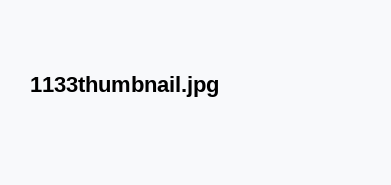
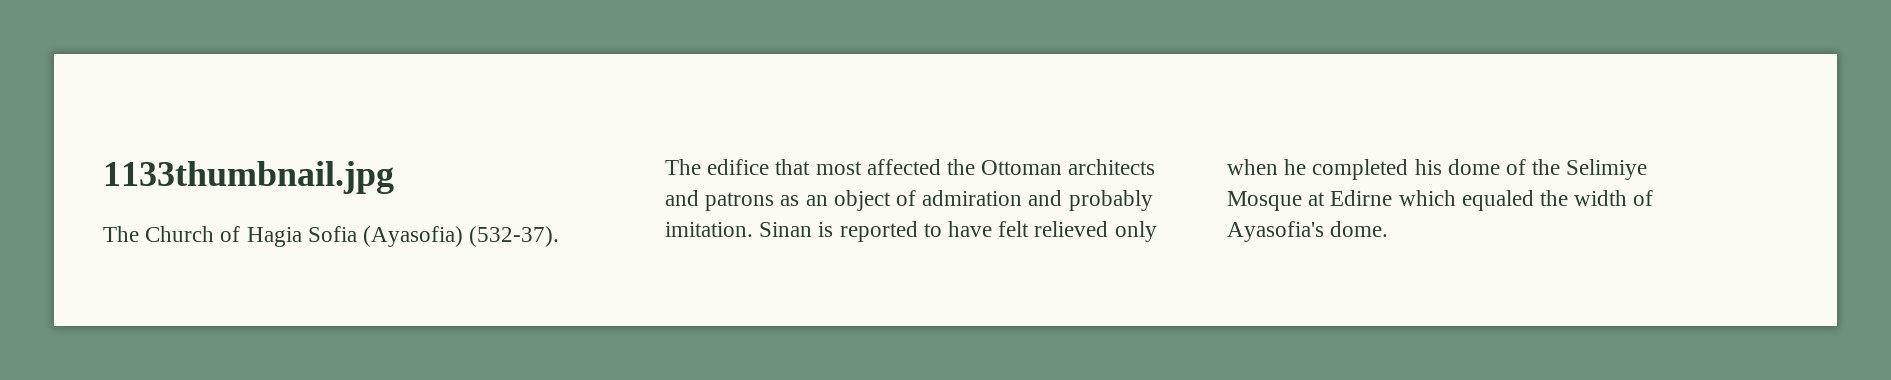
+ The Church of Hagia Sofia (Ayasofia) (532-37). The edifice that most affected the Ottoman architects and patrons as an object of admiration and probably imitation. Sinan is reported to have felt relieved only when he completed his dome of the Selimiye Mosque at Edirne which equaled the width of Ayasofia's dome.

